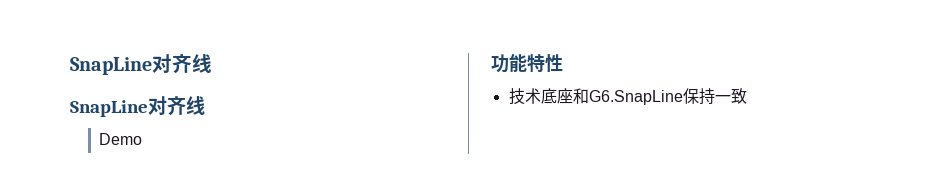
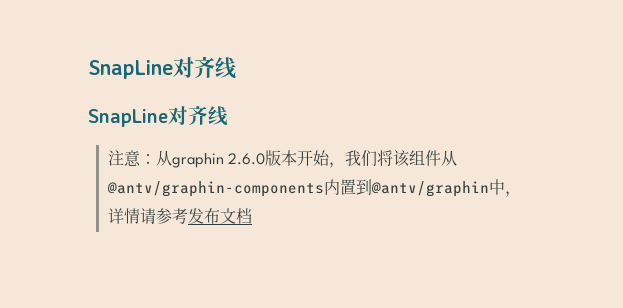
- Demo
- 功能特性
- 技术底座和G6.SnapLine保持一致
+ 注意：从graphin 2.6.0版本开始，我们将该组件从@antv/graphin-components内置到@antv/graphin中，详情请参考发布文档

